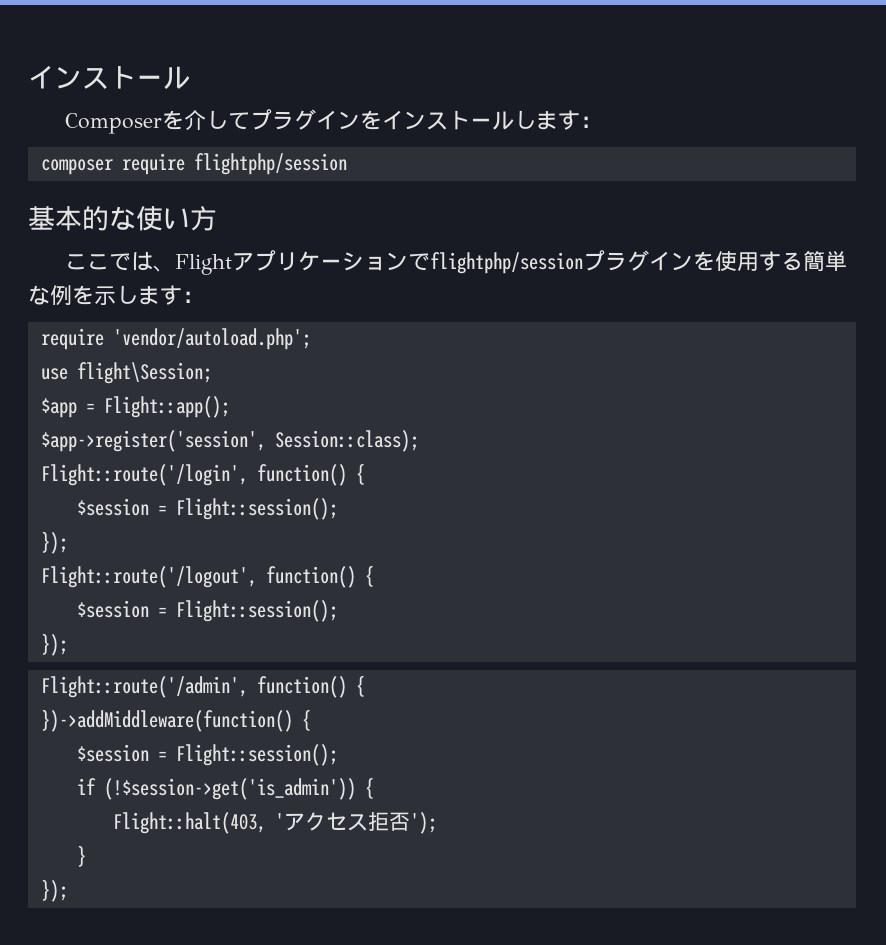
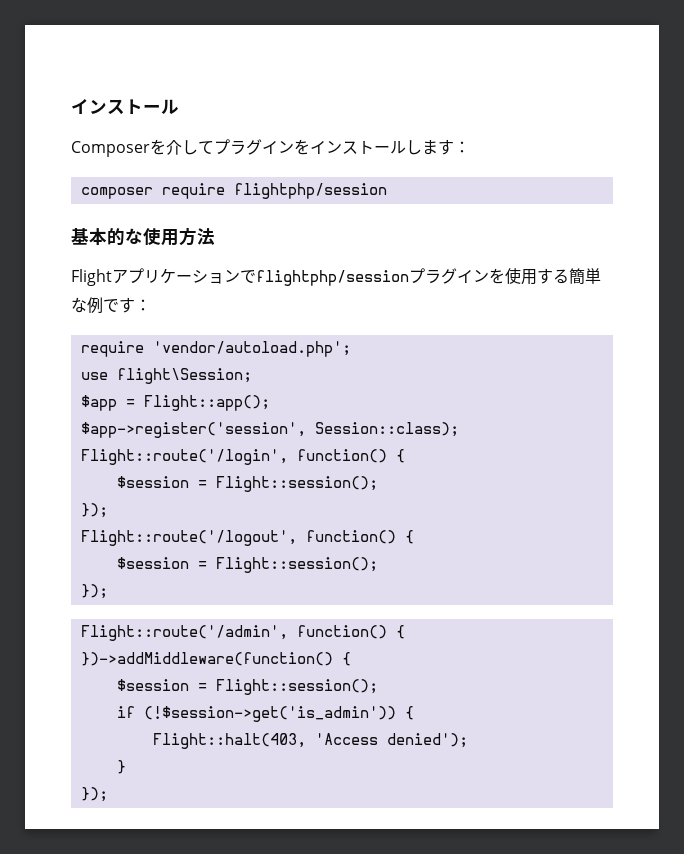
- 基本的な使い方
- ここでは、Flightアプリケーションでflightphp/sessionプラグインを使用する簡単な例を示します：
+ 基本的な使用方法
+ Flightアプリケーションでflightphp/sessionプラグインを使用する簡単な例です：
- Flight::halt(403, 'アクセス拒否');
+ Flight::halt(403, 'Access denied');

